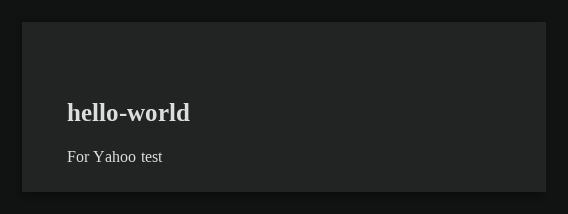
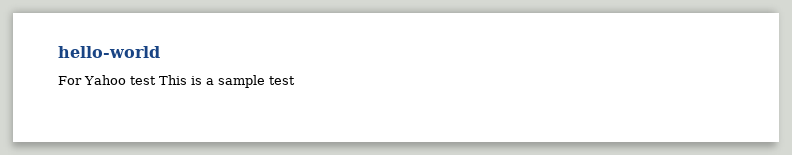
- For Yahoo test
+ For Yahoo test This is a sample test

